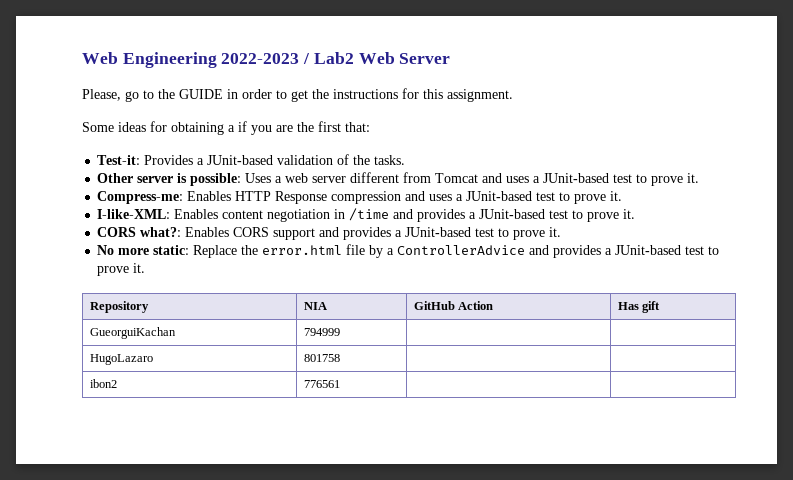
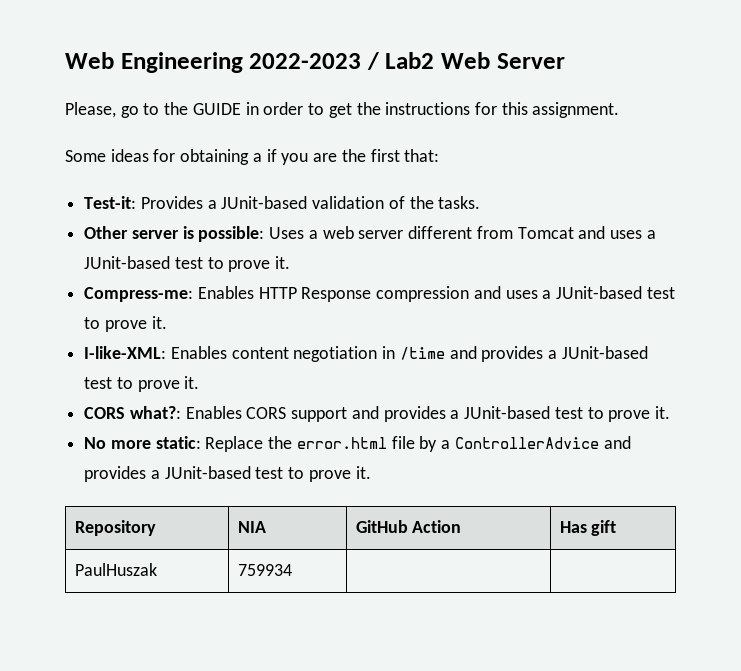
- GueorguiKachan | 794999 | |
- HugoLazaro | 801758 | |
- ibon2 | 776561 | |
+ PaulHuszak | 759934 | |

